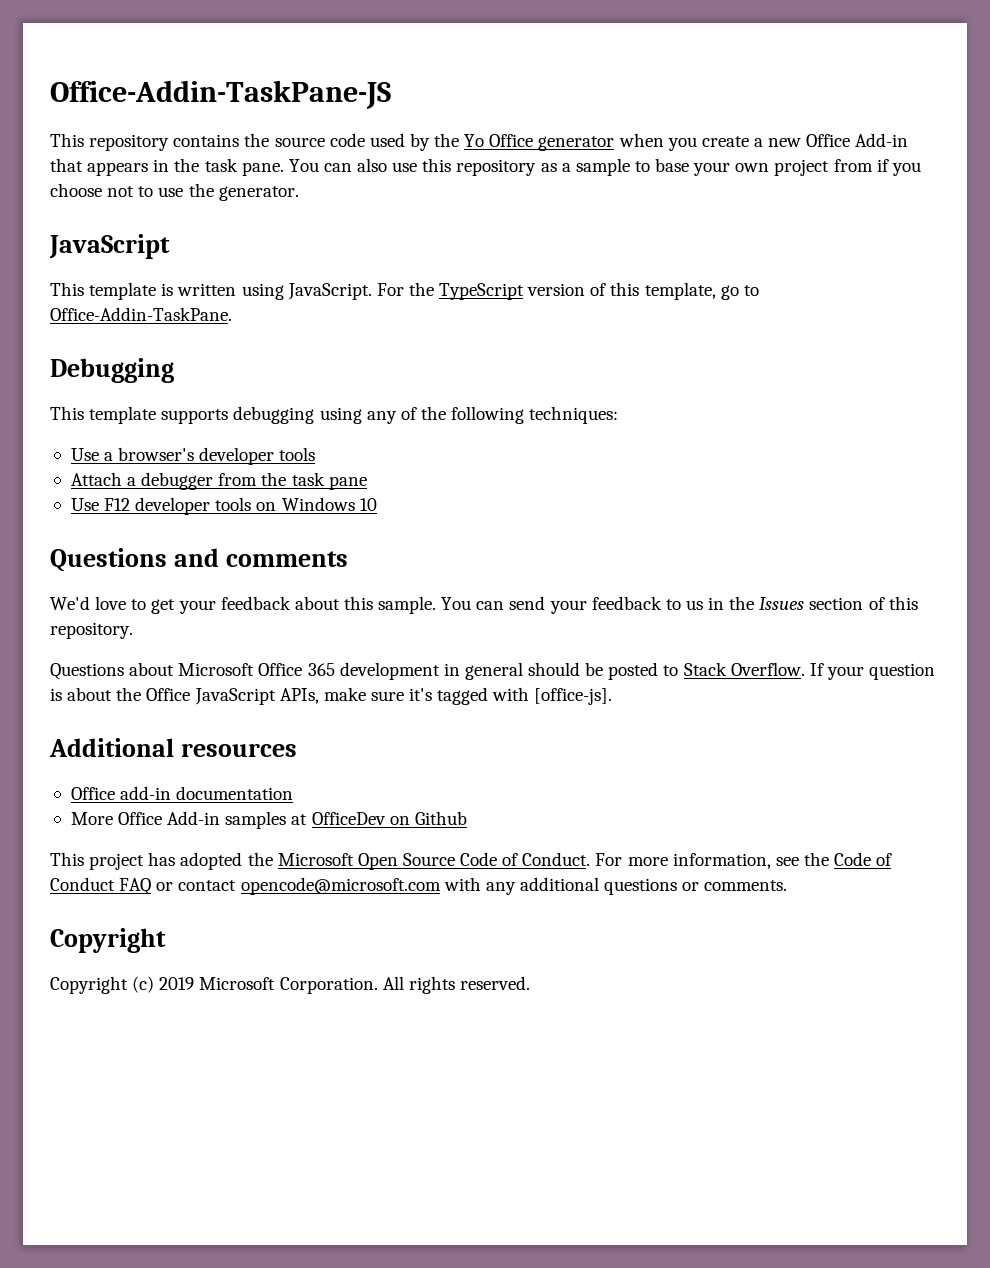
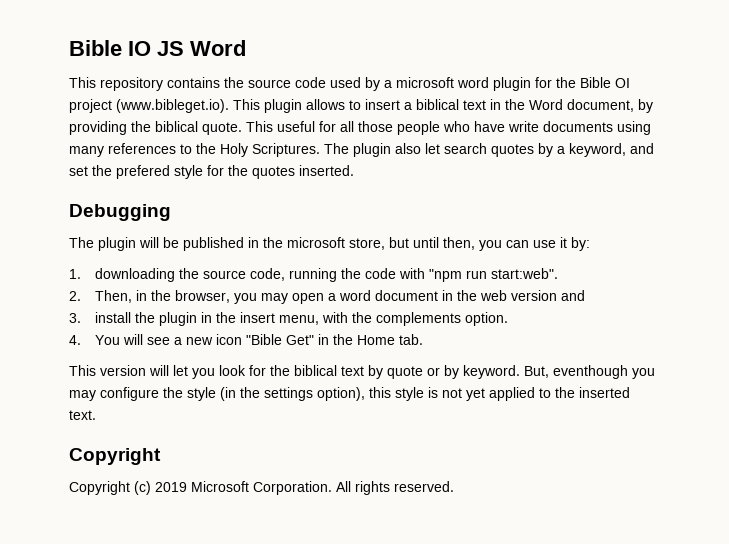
- Office-Addin-TaskPane-JS
+ Bible IO JS Word
- This repository contains the source code used by the Yo Office generator when you create a new Office Add-in that appears in the task pane. You can also use this repository as a sample to base your own project from if you choose not to use the generator.
- JavaScript
- This template is written using JavaScript. For the TypeScript version of this template, go to Office-Addin-TaskPane.
+ This repository contains the source code used by a microsoft word plugin for the Bible OI project (www.bibleget.io). This plugin allows to insert a biblical text in the Word document, by providing the biblical quote. This useful for all those people who have write documents using many references to the Holy Scriptures. The plugin also let search quotes by a keyword, and set the prefered style for the quotes inserted.
  Debugging
- This template supports debugging using any of the following techniques:
- Use a browser's developer tools
- Attach a debugger from the task pane
- Use F12 developer tools on Windows 10
- Questions and comments
- We'd love to get your feedback about this sample. You can send your feedback to us in the Issues section of this repository.
- Questions about Microsoft Office 365 development in general should be posted to Stack Overflow. If your question is about the Office JavaScript APIs, make sure it's tagged with [office-js].
- Additional resources
- Office add-in documentation
- More Office Add-in samples at OfficeDev on Github
- This project has adopted the Microsoft Open Source Code of Conduct. For more information, see the Code of Conduct FAQ or contact opencode@microsoft.com with any additional questions or comments.
+ The plugin will be published in the microsoft store, but until then, you can use it by:
+ 1. downloading the source code, running the code with "npm run start:web".
+ 2. Then, in the browser, you may open a word document in the web version and
+ 3. install the plugin in the insert menu, with the complements option.
+ 4. You will see a new icon "Bible Get" in the Home tab.
+ This version will let you look for the biblical text by quote or by keyword. But, eventhough you may configure the style (in the settings option), this style is not yet applied to the inserted text.

